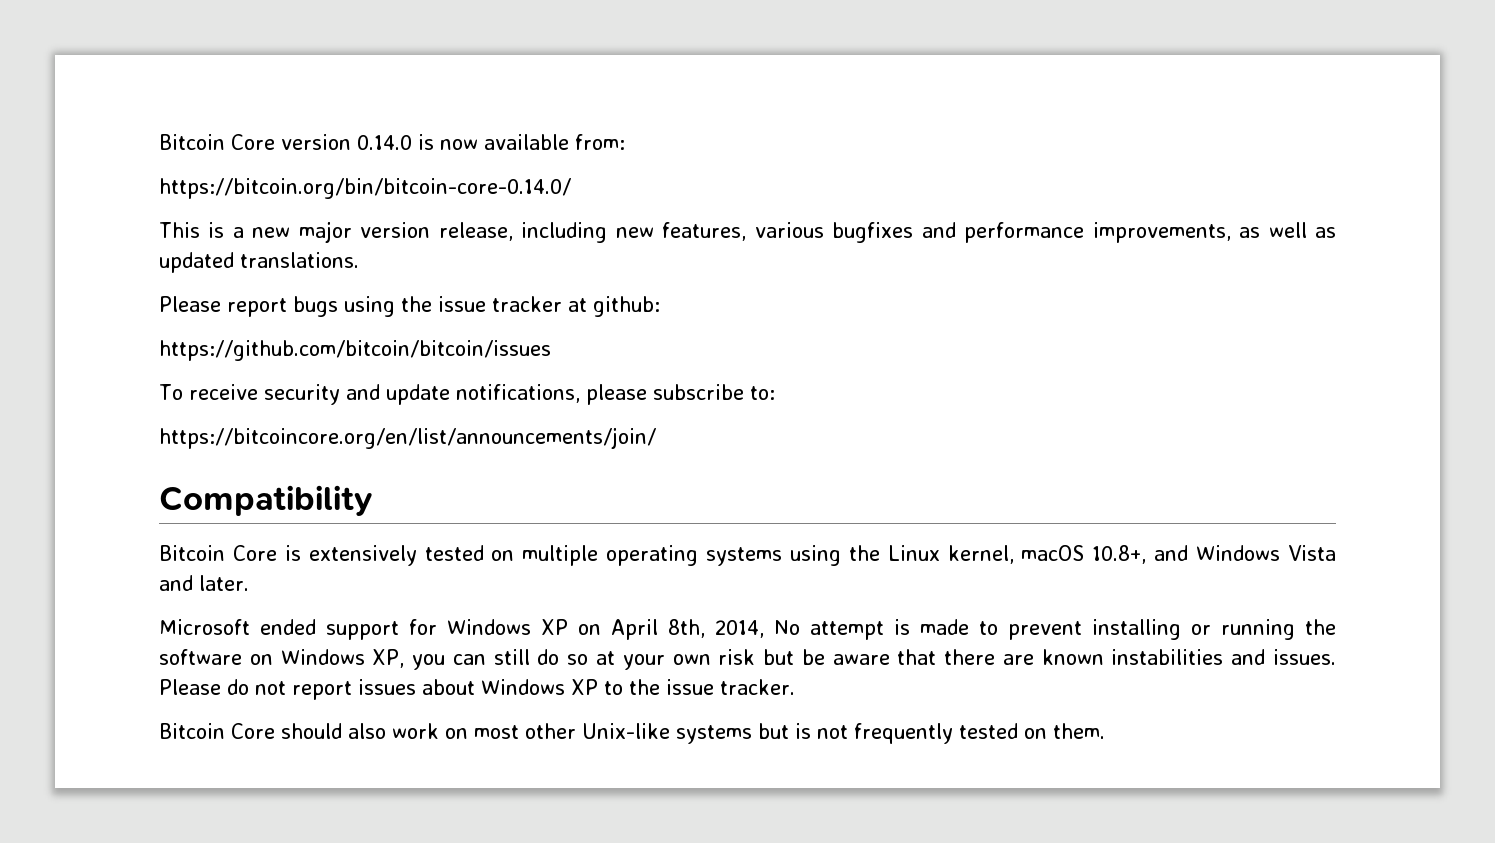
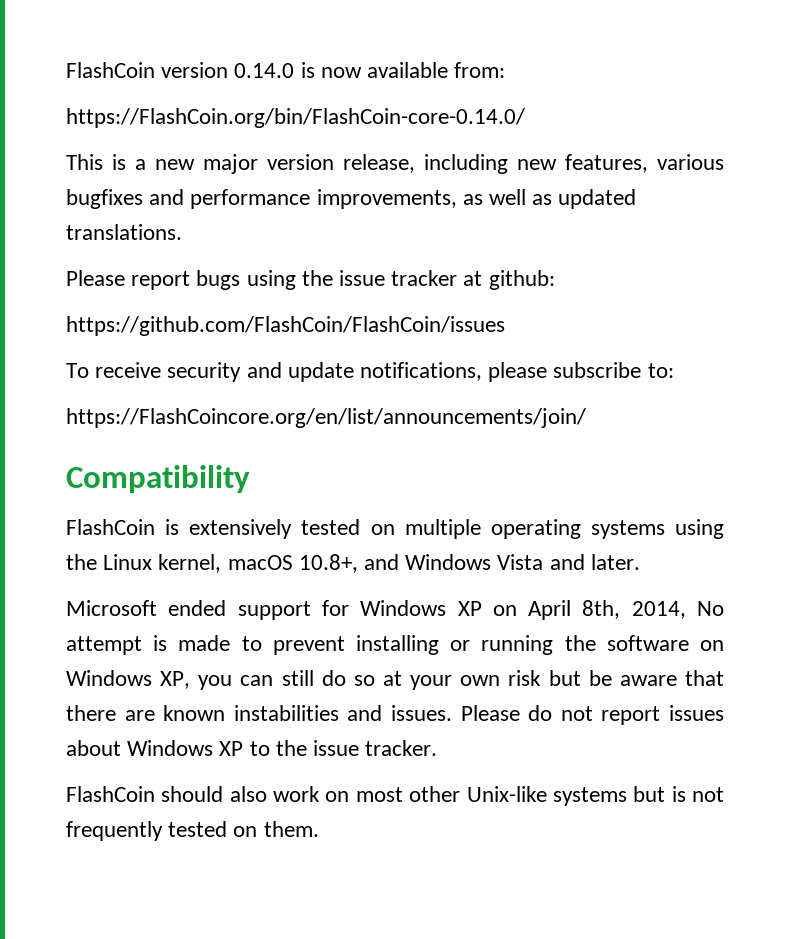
- Bitcoin Core version 0.14.0 is now available from:
+ FlashCoin version 0.14.0 is now available from:
- https://bitcoin.org/bin/bitcoin-core-0.14.0/
+ https://FlashCoin.org/bin/FlashCoin-core-0.14.0/
- https://github.com/bitcoin/bitcoin/issues
+ https://github.com/FlashCoin/FlashCoin/issues
- https://bitcoincore.org/en/list/announcements/join/
+ https://FlashCoincore.org/en/list/announcements/join/
- Bitcoin Core is extensively tested on multiple operating systems using the Linux kernel, macOS 10.8+, and Windows Vista and later.
+ FlashCoin is extensively tested on multiple operating systems using the Linux kernel, macOS 10.8+, and Windows Vista and later.
- Bitcoin Core should also work on most other Unix-like systems but is not frequently tested on them.
+ FlashCoin should also work on most other Unix-like systems but is not frequently tested on them.

